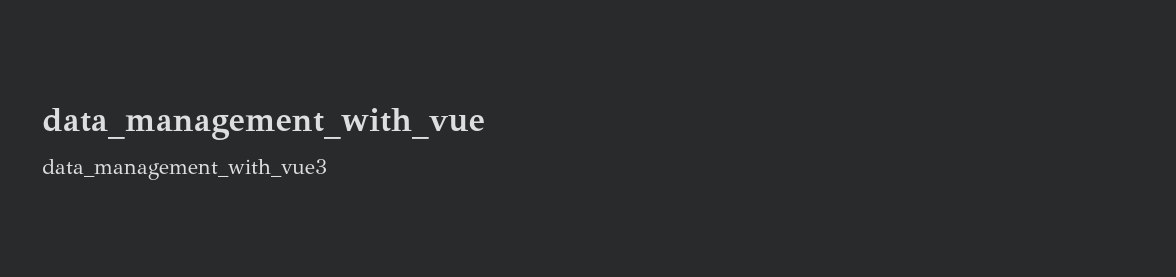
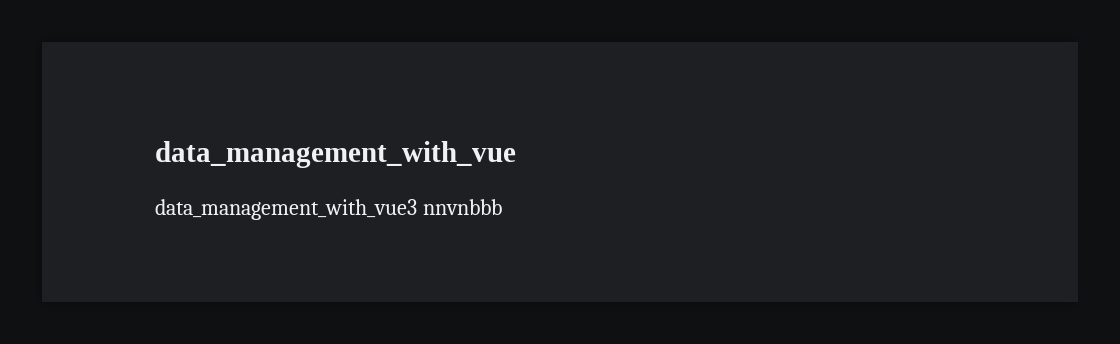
- data_management_with_vue3
+ data_management_with_vue3 nnvnbbb

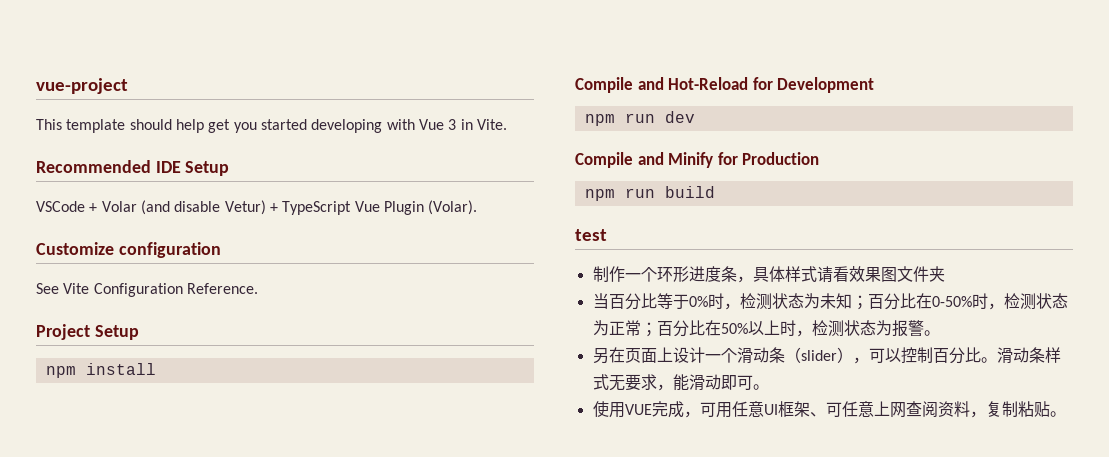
- data_management_with_vue
- data_management_with_vue3 nnvnbbb
+ vue-project
+ This template should help get you started developing with Vue 3 in Vite.
+ Recommended IDE Setup
+ VSCode + Volar (and disable Vetur) + TypeScript Vue Plugin (Volar).
+ Customize configuration
+ See Vite Configuration Reference.
+ Project Setup
+ npm install
+ Compile and Hot-Reload for Development
+ npm run dev
+ Compile and Minify for Production
+ npm run build
+ test
+ 制作一个环形进度条，具体样式请看效果图文件夹
+ 当百分比等于0%时，检测状态为未知；百分比在0-50%时，检测状态为正常；百分比在50%以上时，检测状态为报警。
+ 另在页面上设计一个滑动条（slider），可以控制百分比。滑动条样式无要求，能滑动即可。
+ 使用VUE完成，可用任意UI框架、可任意上网查阅资料，复制粘贴。

